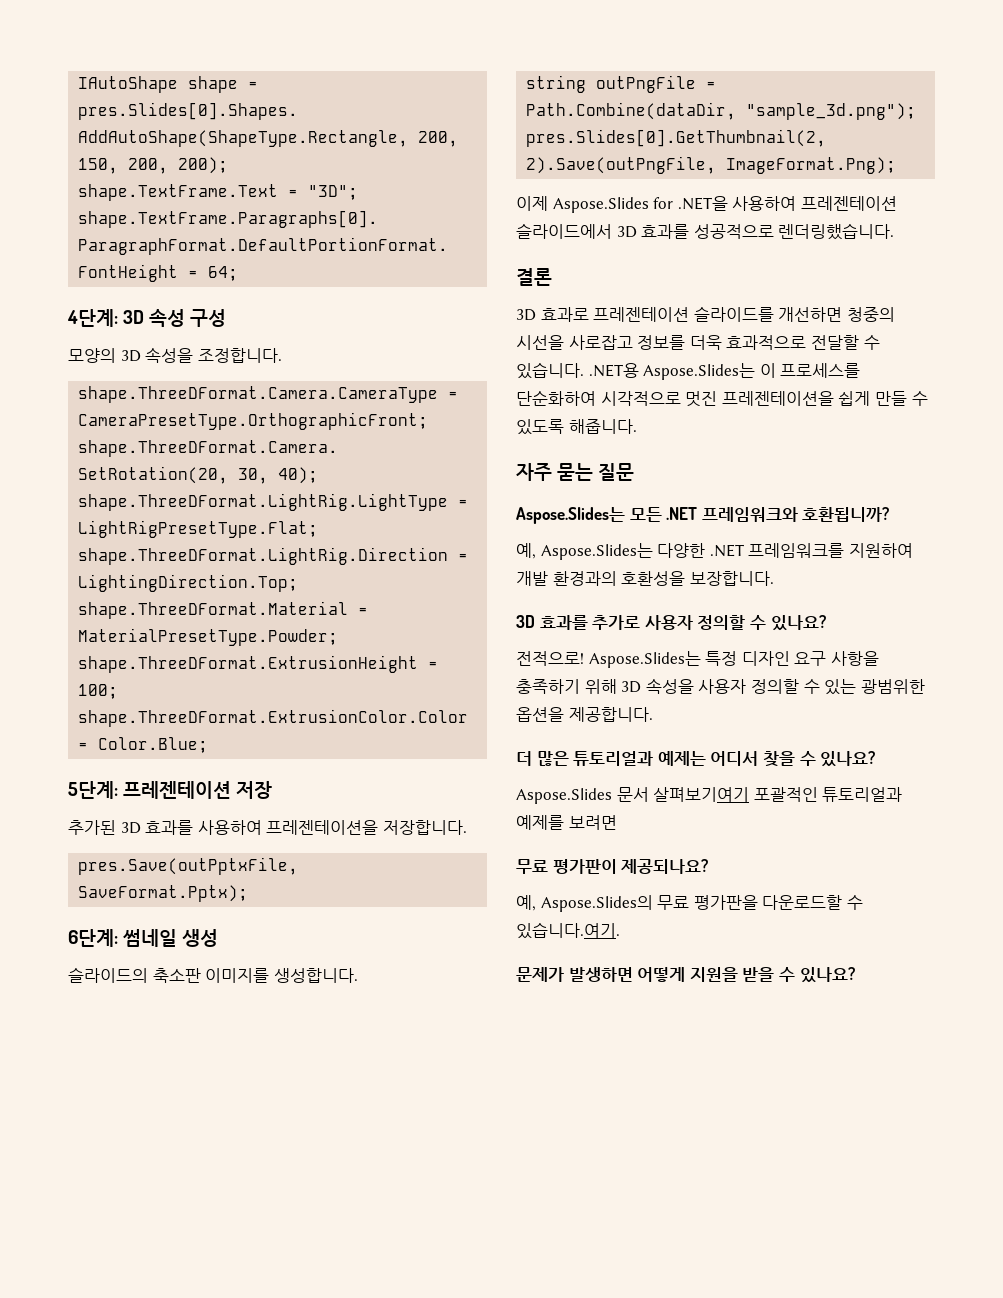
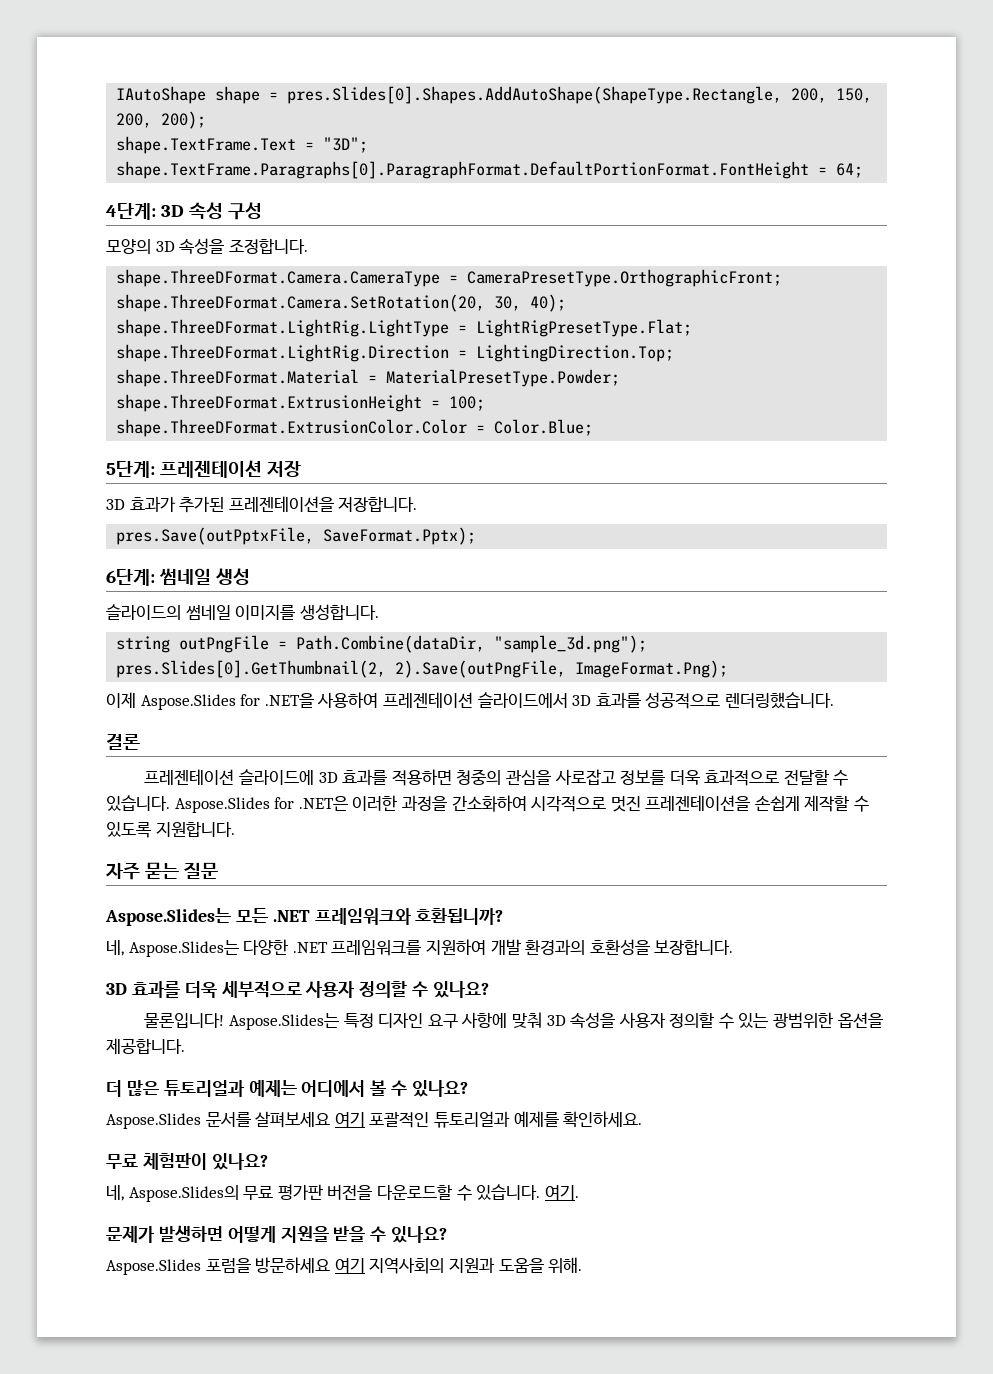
- 추가된 3D 효과를 사용하여 프레젠테이션을 저장합니다.
+ 3D 효과가 추가된 프레젠테이션을 저장합니다.
- 슬라이드의 축소판 이미지를 생성합니다.
+ 슬라이드의 썸네일 이미지를 생성합니다.
- 3D 효과로 프레젠테이션 슬라이드를 개선하면 청중의 시선을 사로잡고 정보를 더욱 효과적으로 전달할 수 있습니다. .NET용 Aspose.Slides는 이 프로세스를 단순화하여 시각적으로 멋진 프레젠테이션을 쉽게 만들 수 있도록 해줍니다.
+ 프레젠테이션 슬라이드에 3D 효과를 적용하면 청중의 관심을 사로잡고 정보를 더욱 효과적으로 전달할 수 있습니다. Aspose.Slides for .NET은 이러한 과정을 간소화하여 시각적으로 멋진 프레젠테이션을 손쉽게 제작할 수 있도록 지원합니다.
- 예, Aspose.Slides는 다양한 .NET 프레임워크를 지원하여 개발 환경과의 호환성을 보장합니다.
+ 네, Aspose.Slides는 다양한 .NET 프레임워크를 지원하여 개발 환경과의 호환성을 보장합니다.
- 3D 효과를 추가로 사용자 정의할 수 있나요?
+ 3D 효과를 더욱 세부적으로 사용자 정의할 수 있나요?
- 전적으로!
+ 물론입니다!
- Aspose.Slides는 특정 디자인 요구 사항을 충족하기 위해 3D 속성을 사용자 정의할 수 있는 광범위한 옵션을 제공합니다.
+ Aspose.Slides는 특정 디자인 요구 사항에 맞춰 3D 속성을 사용자 정의할 수 있는 광범위한 옵션을 제공합니다.
- 더 많은 튜토리얼과 예제는 어디서 찾을 수 있나요?
- Aspose.Slides 문서 살펴보기여기 포괄적인 튜토리얼과 예제를 보려면
- 무료 평가판이 제공되나요?
- 예, Aspose.Slides의 무료 평가판을 다운로드할 수 있습니다.여기.
+ 더 많은 튜토리얼과 예제는 어디에서 볼 수 있나요?
+ Aspose.Slides 문서를 살펴보세요 여기 포괄적인 튜토리얼과 예제를 확인하세요.
+ 무료 체험판이 있나요?
+ 네, Aspose.Slides의 무료 평가판 버전을 다운로드할 수 있습니다. 여기.
+ Aspose.Slides 포럼을 방문하세요 여기 지역사회의 지원과 도움을 위해.

